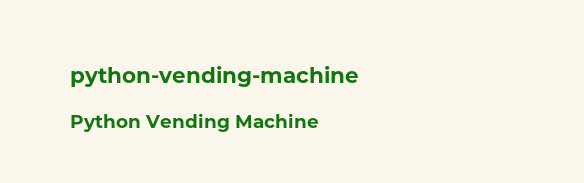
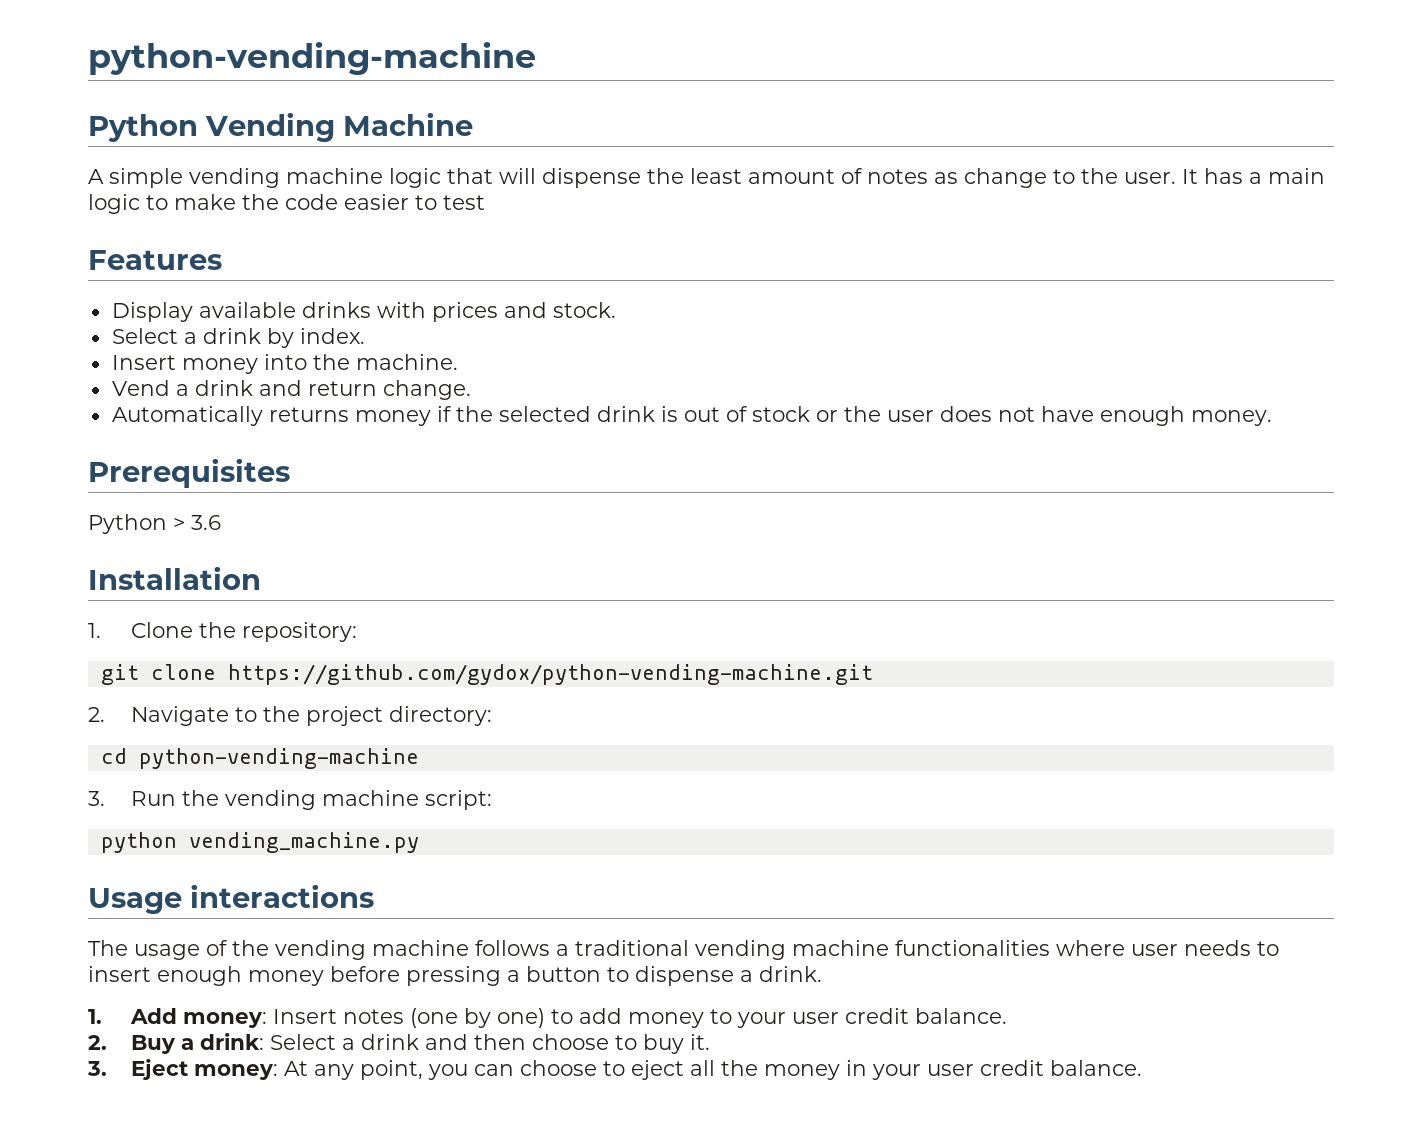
+ A simple vending machine logic that will dispense the least amount of notes as change to the user. It has a main logic to make the code easier to test
+ Features
+ Display available drinks with prices and stock.
+ Select a drink by index.
+ Insert money into the machine.
+ Vend a drink and return change.
+ Automatically returns money if the selected drink is out of stock or the user does not have enough money.
+ Prerequisites
+ Python > 3.6
+ Installation
+ 1. Clone the repository:
+ git clone https://github.com/gydox/python-vending-machine.git
+ 2. Navigate to the project directory:
+ cd python-vending-machine
+ 3. Run the vending machine script:
+ python vending_machine.py
+ Usage interactions
+ The usage of the vending machine follows a traditional vending machine functionalities where user needs to insert enough money before pressing a button to dispense a drink.
+ 1. Add money: Insert notes (one by one) to add money to your user credit balance.
+ 2. Buy a drink: Select a drink and then choose to buy it.
+ 3. Eject money: At any point, you can choose to eject all the money in your user credit balance.

